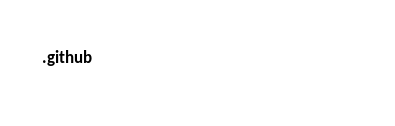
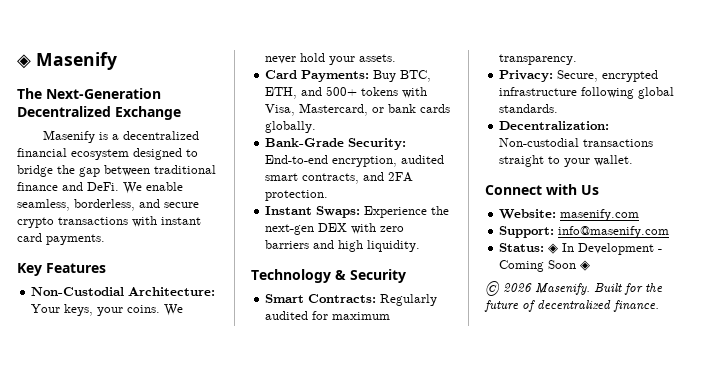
- .github
+ ◈ Masenify
+ The Next-Generation Decentralized Exchange
+ Masenify is a decentralized financial ecosystem designed to bridge the gap between traditional finance and DeFi. We enable seamless, borderless, and secure crypto transactions with instant card payments.
+ Key Features
+ Non-Custodial Architecture: Your keys, your coins. We never hold your assets.
+ Card Payments: Buy BTC, ETH, and 500+ tokens with Visa, Mastercard, or bank cards globally.
+ Bank-Grade Security: End-to-end encryption, audited smart contracts, and 2FA protection.
+ Instant Swaps: Experience the next-gen DEX with zero barriers and high liquidity.
+ Technology & Security
+ Smart Contracts: Regularly audited for maximum transparency.
+ Privacy: Secure, encrypted infrastructure following global standards.
+ Decentralization: Non-custodial transactions straight to your wallet.
+ Connect with Us
+ Website: masenify.com
+ Support: info@masenify.com
+ Status: ◈ In Development - Coming Soon ◈
+ © 2026 Masenify. Built for the future of decentralized finance.

